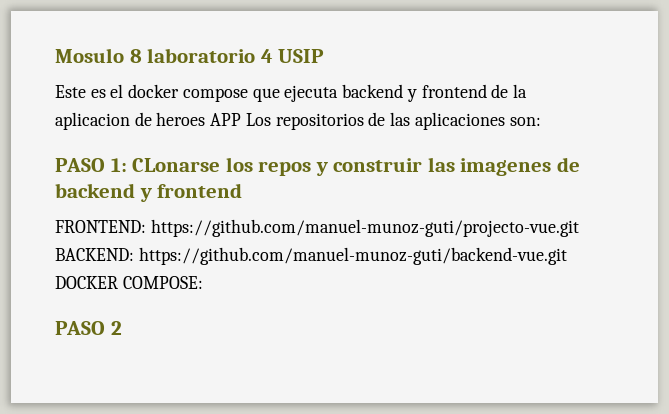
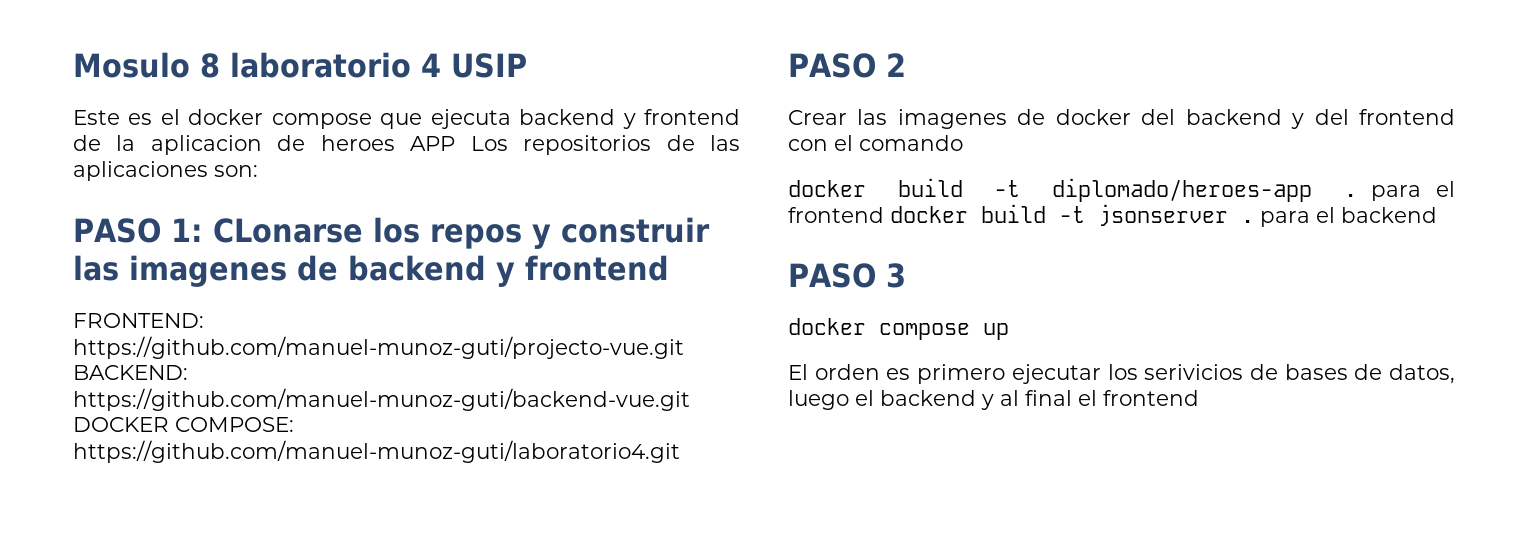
- FRONTEND: https://github.com/manuel-munoz-guti/projecto-vue.git BACKEND: https://github.com/manuel-munoz-guti/backend-vue.git DOCKER COMPOSE:
+ FRONTEND: https://github.com/manuel-munoz-guti/projecto-vue.git BACKEND: https://github.com/manuel-munoz-guti/backend-vue.git DOCKER COMPOSE: https://github.com/manuel-munoz-guti/laboratorio4.git
+ Crear las imagenes de docker del backend y del frontend con el comando
+ docker build -t diplomado/heroes-app . para el frontend docker build -t jsonserver . para el backend
+ PASO 3
+ docker compose up
+ El orden es primero ejecutar los serivicios de bases de datos, luego el backend y al final el frontend

